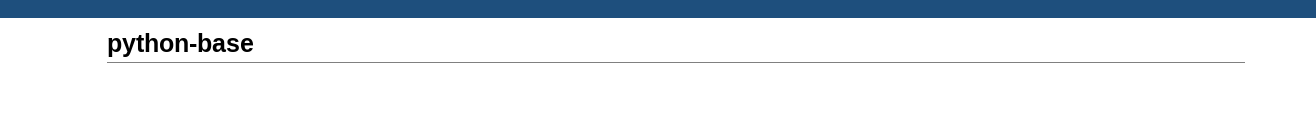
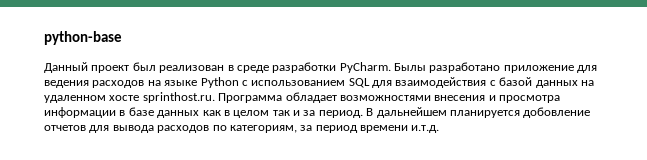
+ Данный проект был реализован в среде разработки PyСharm. Былы разработано приложение для ведения расходов на языке Python c использованием SQL для взаимодействия с базой данных на удаленном хосте sprinthost.ru. Программа обладает возможностями внесения и просмотра информации в базе данных как в целом так и за период. В дальнейшем планируется добовление отчетов для вывода расходов по категориям, за период времени и.т.д.

